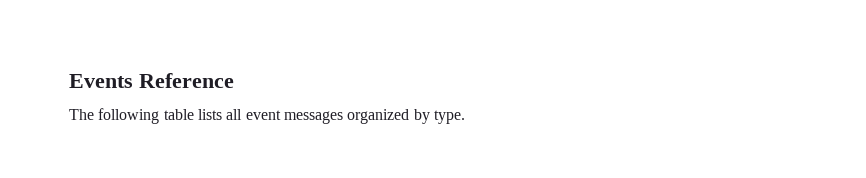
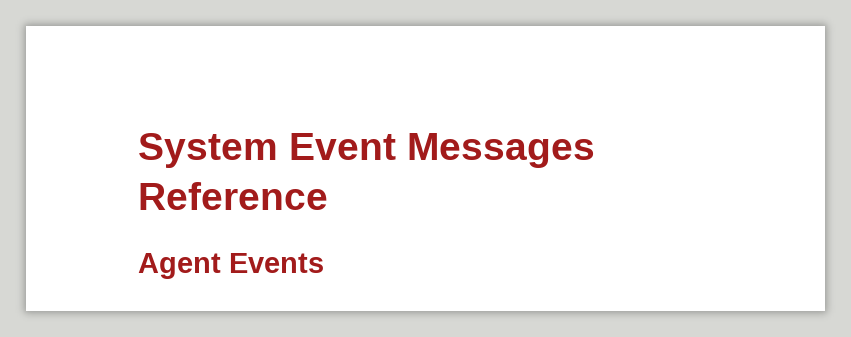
- Events Reference
- The following table lists all event messages organized by type.
+ System Event Messages Reference
+ Agent Events

